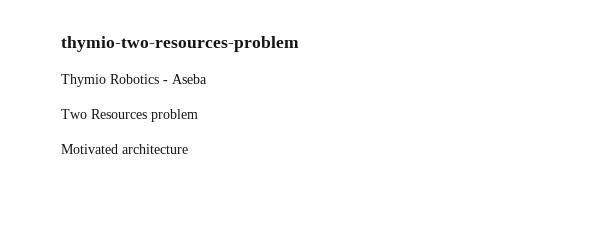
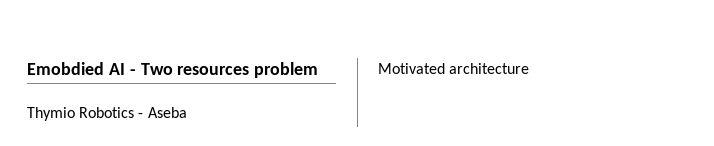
- thymio-two-resources-problem
+ Emobdied AI - Two resources problem
- Two Resources problem

